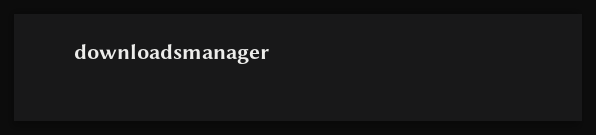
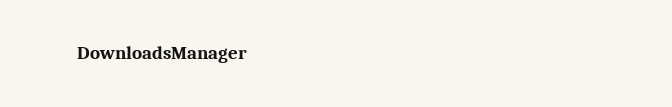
- downloadsmanager
+ DownloadsManager

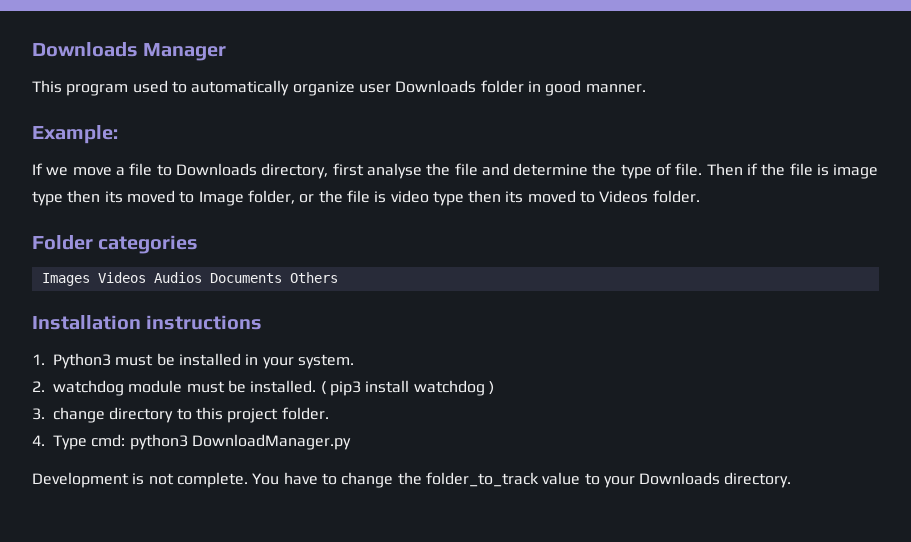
- DownloadsManager
+ Downloads Manager
+ This program used to automatically organize user Downloads folder in good manner.
+ Example:
+ If we move a file to Downloads directory, first analyse the file and determine the type of file. Then if the file is image type then its moved to Image folder, or the file is video type then its moved to Videos folder.
+ Folder categories
+ Images Videos Audios Documents Others
+ Installation instructions
+ 1. Python3 must be installed in your system.
+ 2. watchdog module must be installed. ( pip3 install watchdog )
+ 3. change directory to this project folder.
+ 4. Type cmd: python3 DownloadManager.py
+ Development is not complete. You have to change the folder_to_track value to your Downloads directory.

